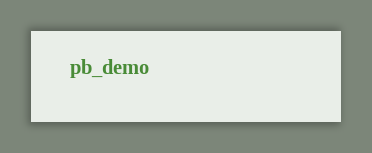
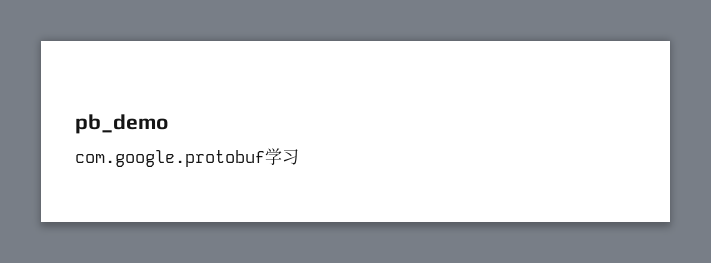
+ com.google.protobuf学习

